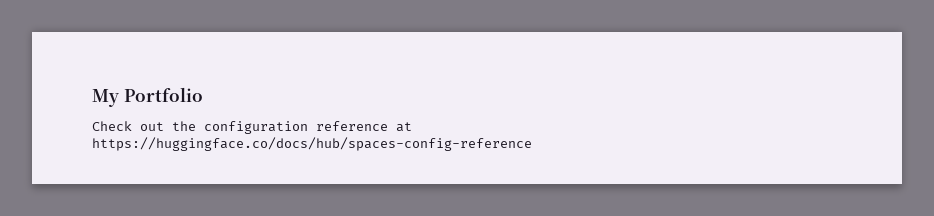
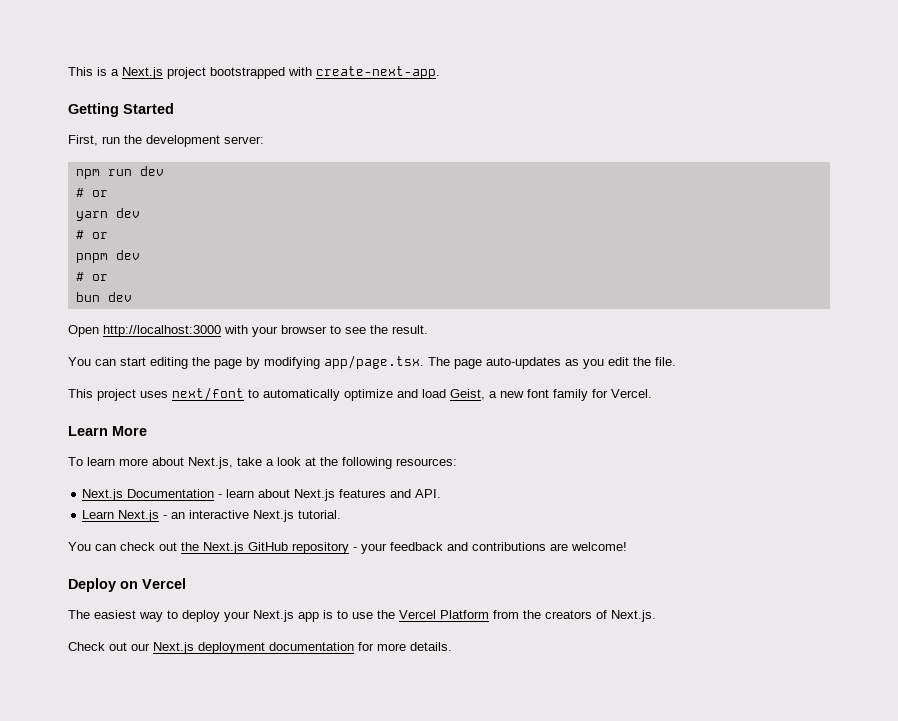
- My Portfolio
- Check out the configuration reference at https://huggingface.co/docs/hub/spaces-config-reference
+ This is a Next.js project bootstrapped with create-next-app.
+ Getting Started
+ First, run the development server:
+ npm run dev
+ # or
+ yarn dev
+ # or
+ pnpm dev
+ # or
+ bun dev
+ Open http://localhost:3000 with your browser to see the result.
+ You can start editing the page by modifying app/page.tsx. The page auto-updates as you edit the file.
+ This project uses next/font to automatically optimize and load Geist, a new font family for Vercel.
+ Learn More
+ To learn more about Next.js, take a look at the following resources:
+ Next.js Documentation - learn about Next.js features and API.
+ Learn Next.js - an interactive Next.js tutorial.
+ You can check out the Next.js GitHub repository - your feedback and contributions are welcome!
+ Deploy on Vercel
+ The easiest way to deploy your Next.js app is to use the Vercel Platform from the creators of Next.js.
+ Check out our Next.js deployment documentation for more details.

